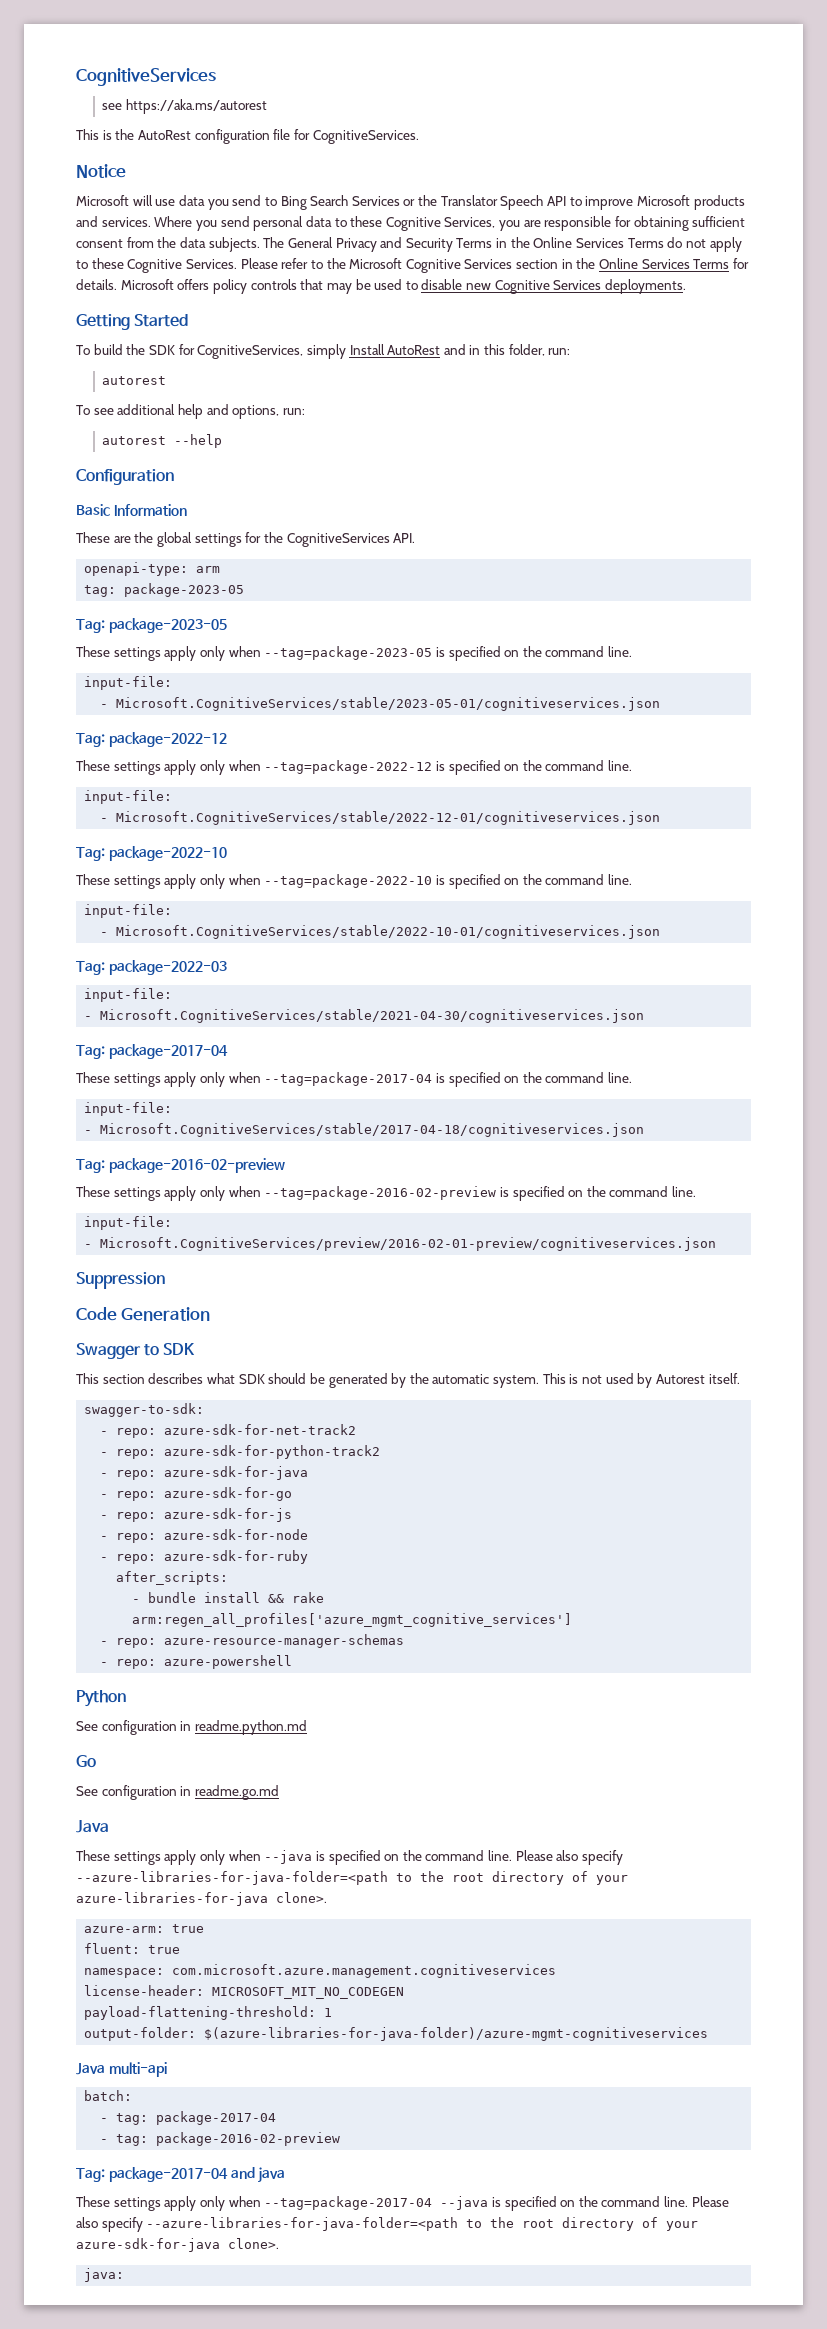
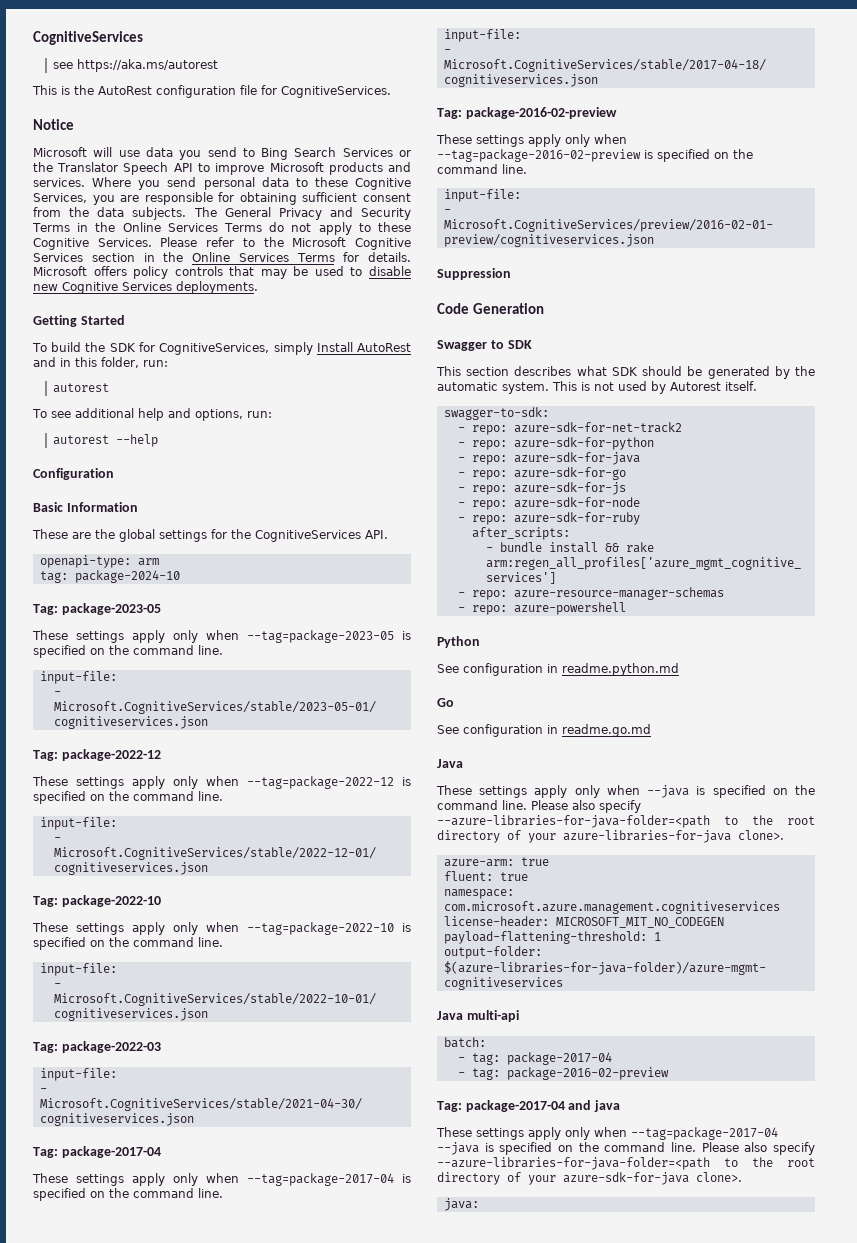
- tag: package-2023-05
+ tag: package-2024-10
- - repo: azure-sdk-for-python-track2
+ - repo: azure-sdk-for-python

